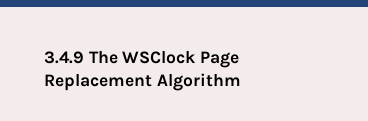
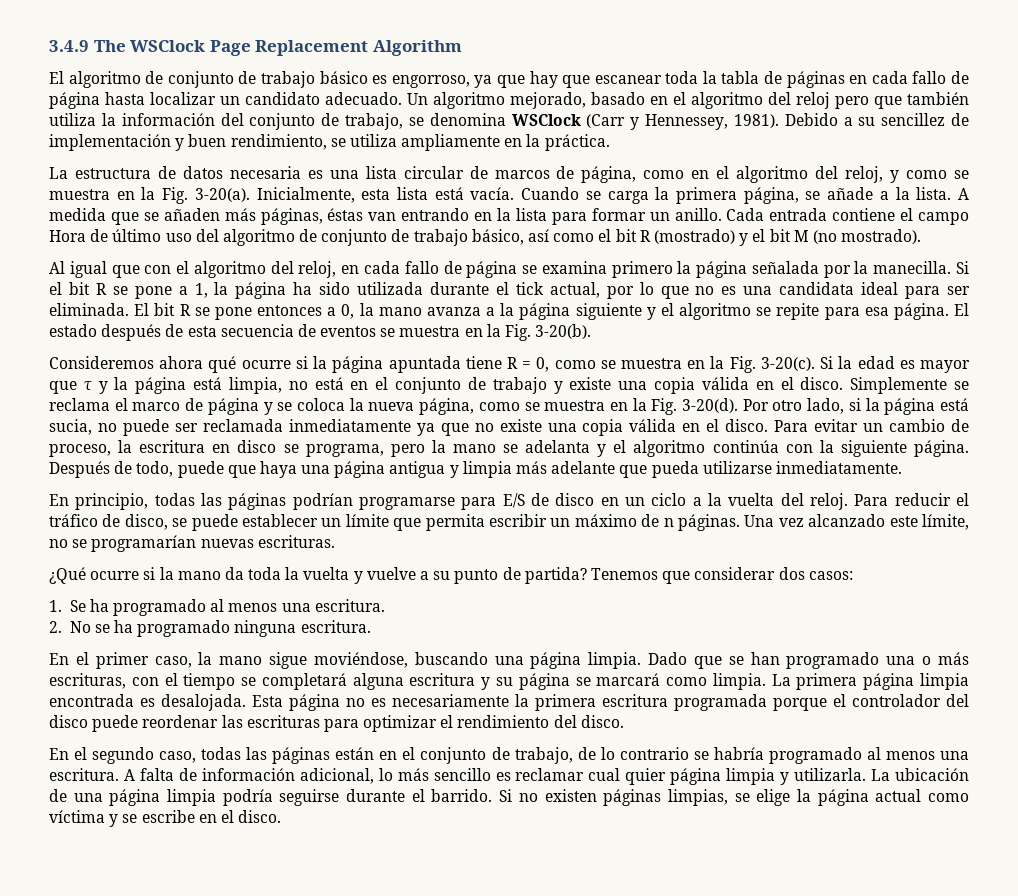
+ El algoritmo de conjunto de trabajo básico es engorroso, ya que hay que escanear toda la tabla de páginas en cada fallo de página hasta localizar un candidato adecuado. Un algoritmo mejorado, basado en el algoritmo del reloj pero que también utiliza la información del conjunto de trabajo, se denomina WSClock (Carr y Hennessey, 1981). Debido a su sencillez de implementación y buen rendimiento, se utiliza ampliamente en la práctica.
+ La estructura de datos necesaria es una lista circular de marcos de página, como en el algoritmo del reloj, y como se muestra en la Fig. 3-20(a). Inicialmente, esta lista está vacía. Cuando se carga la primera página, se añade a la lista. A medida que se añaden más páginas, éstas van entrando en la lista para formar un anillo. Cada entrada contiene el campo Hora de último uso del algoritmo de conjunto de trabajo básico, así como el bit R (mostrado) y el bit M (no mostrado).
+ Al igual que con el algoritmo del reloj, en cada fallo de página se examina primero la página señalada por la manecilla. Si el bit R se pone a 1, la página ha sido utilizada durante el tick actual, por lo que no es una candidata ideal para ser eliminada. El bit R se pone entonces a 0, la mano avanza a la página siguiente y el algoritmo se repite para esa página. El estado después de esta secuencia de eventos se muestra en la Fig. 3-20(b).
+ Consideremos ahora qué ocurre si la página apuntada tiene R = 0, como se muestra en la Fig. 3-20(c). Si la edad es mayor que τ y la página está limpia, no está en el conjunto de trabajo y existe una copia válida en el disco. Simplemente se reclama el marco de página y se coloca la nueva página, como se muestra en la Fig. 3-20(d). Por otro lado, si la página está sucia, no puede ser reclamada inmediatamente ya que no existe una copia válida en el disco. Para evitar un cambio de proceso, la escritura en disco se programa, pero la mano se adelanta y el algoritmo continúa con la siguiente página. Después de todo, puede que haya una página antigua y limpia más adelante que pueda utilizarse inmediatamente.
+ En principio, todas las páginas podrían programarse para E/S de disco en un ciclo a la vuelta del reloj. Para reducir el tráfico de disco, se puede establecer un límite que permita escribir un máximo de n páginas. Una vez alcanzado este límite, no se programarían nuevas escrituras.
+ ¿Qué ocurre si la mano da toda la vuelta y vuelve a su punto de partida? Tenemos que considerar dos casos:
+ 1. Se ha programado al menos una escritura.
+ 2. No se ha programado ninguna escritura.
+ En el primer caso, la mano sigue moviéndose, buscando una página limpia. Dado que se han programado una o más escrituras, con el tiempo se completará alguna escritura y su página se marcará como limpia. La primera página limpia encontrada es desalojada. Esta página no es necesariamente la primera escritura programada porque el controlador del disco puede reordenar las escrituras para optimizar el rendimiento del disco.
+ En el segundo caso, todas las páginas están en el conjunto de trabajo, de lo contrario se habría programado al menos una escritura. A falta de información adicional, lo más sencillo es reclamar cual quier página limpia y utilizarla. La ubicación de una página limpia podría seguirse durante el barrido. Si no existen páginas limpias, se elige la página actual como víctima y se escribe en el disco.

